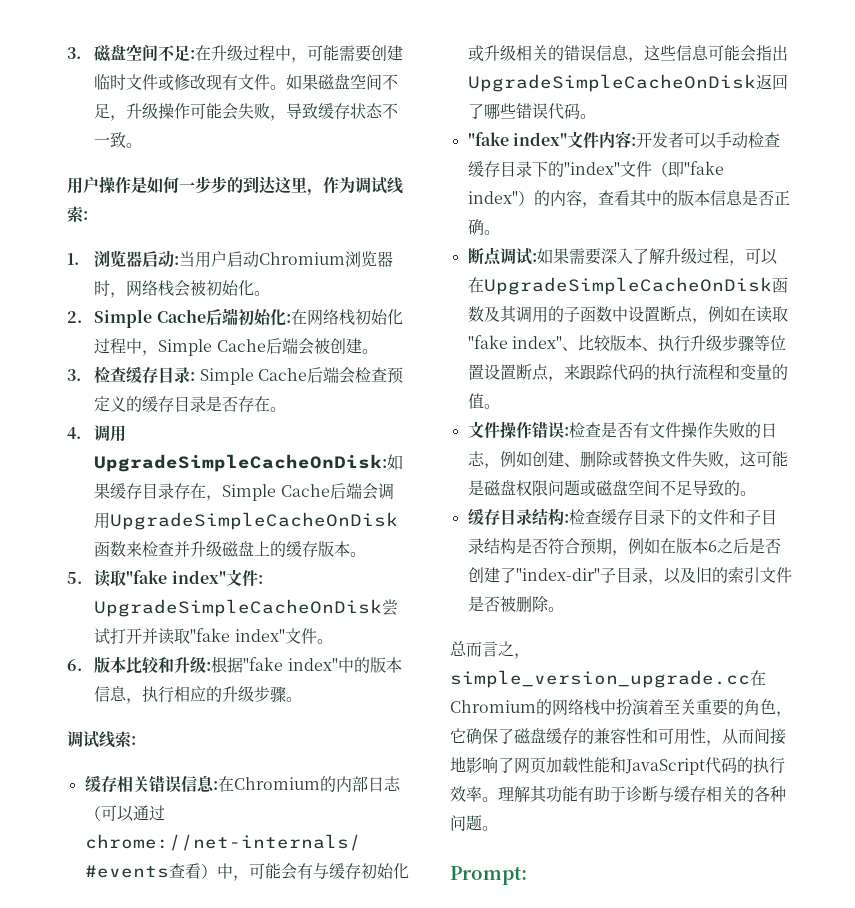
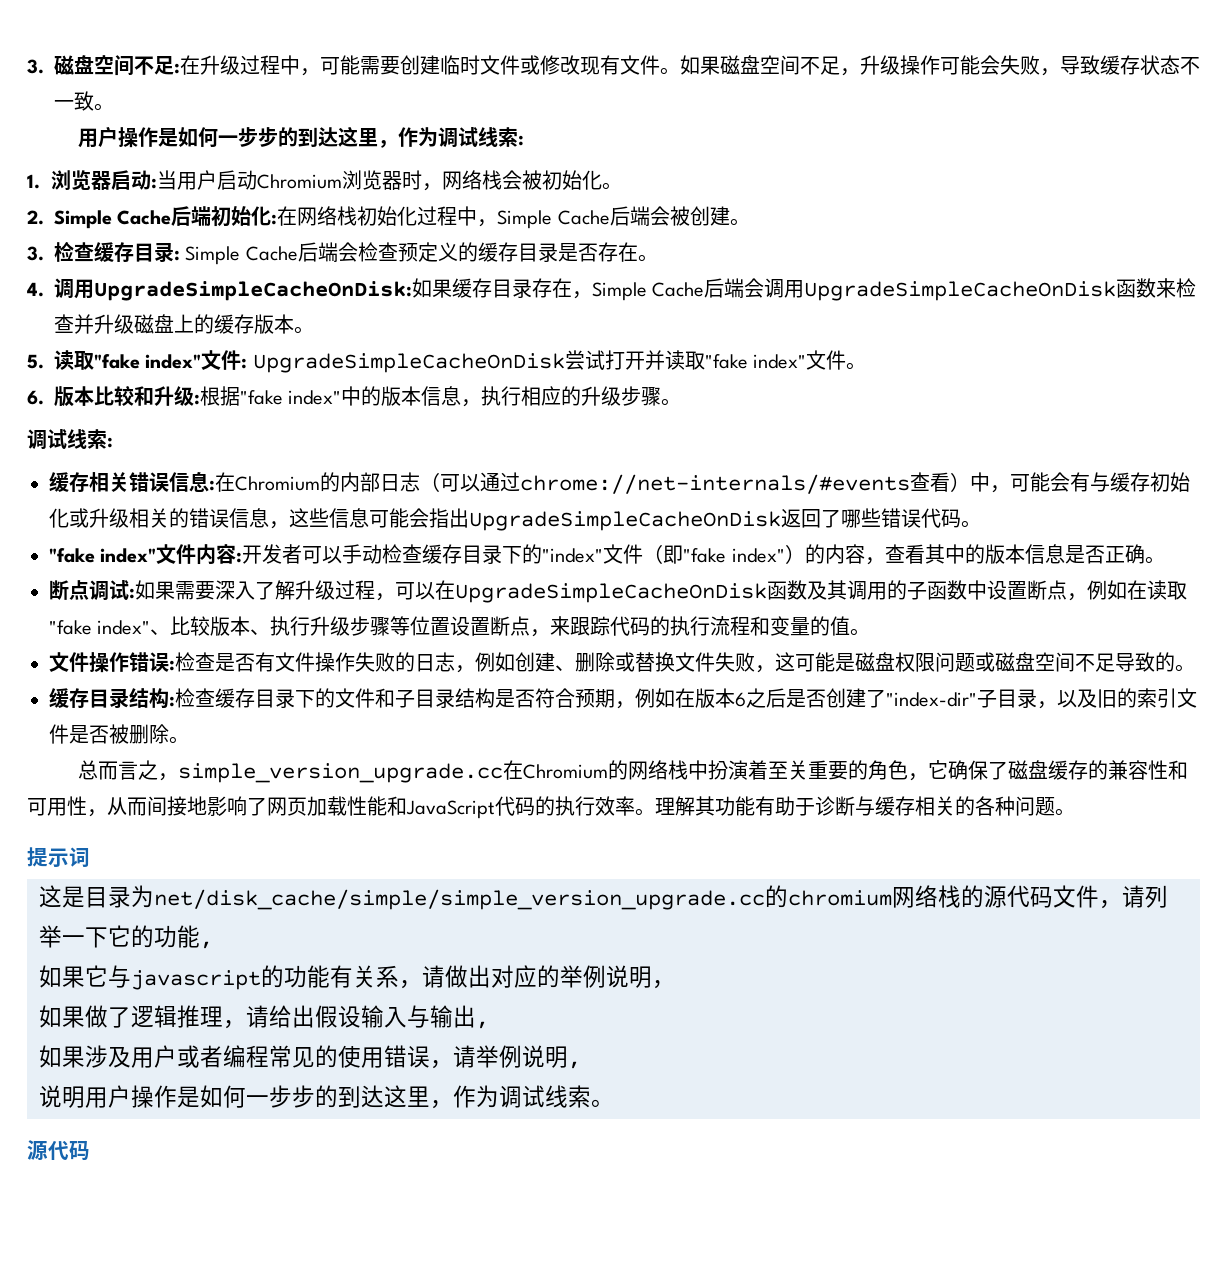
- Prompt:
+ 提示词
+ 这是目录为net/disk_cache/simple/simple_version_upgrade.cc的chromium网络栈的源代码文件，请列举一下它的功能,
+ 如果它与javascript的功能有关系，请做出对应的举例说明，
+ 如果做了逻辑推理，请给出假设输入与输出,
+ 如果涉及用户或者编程常见的使用错误，请举例说明,
+ 说明用户操作是如何一步步的到达这里，作为调试线索。
+ 源代码

